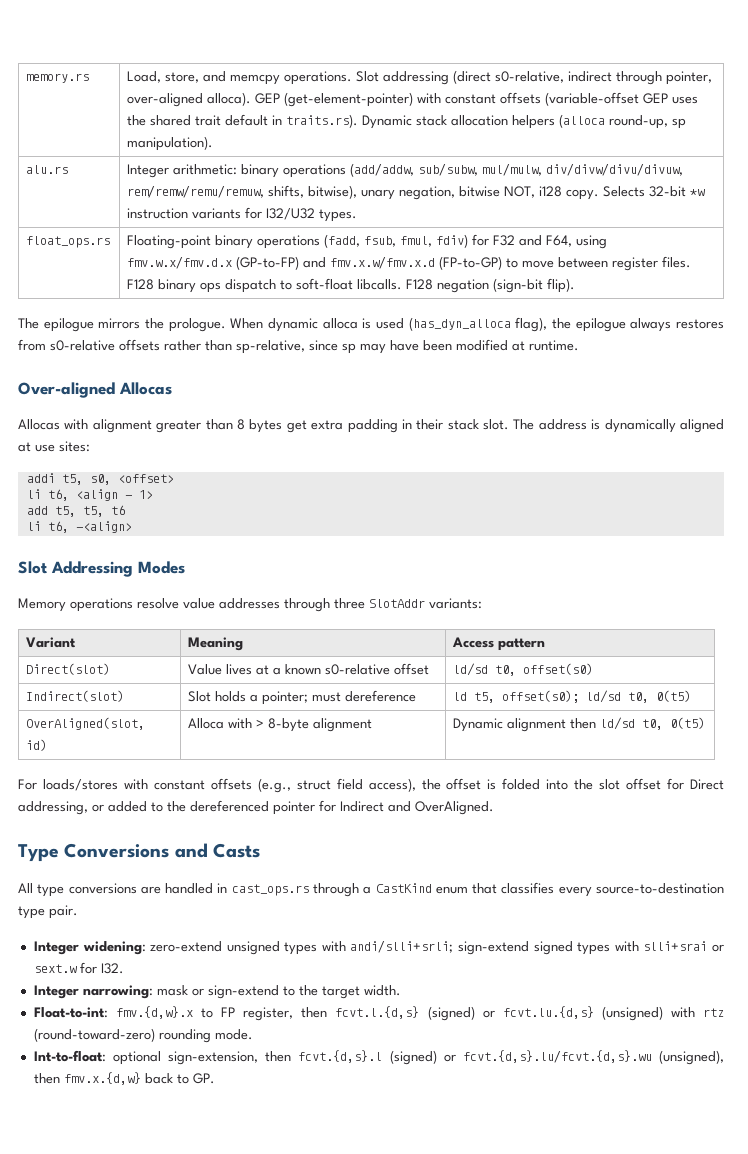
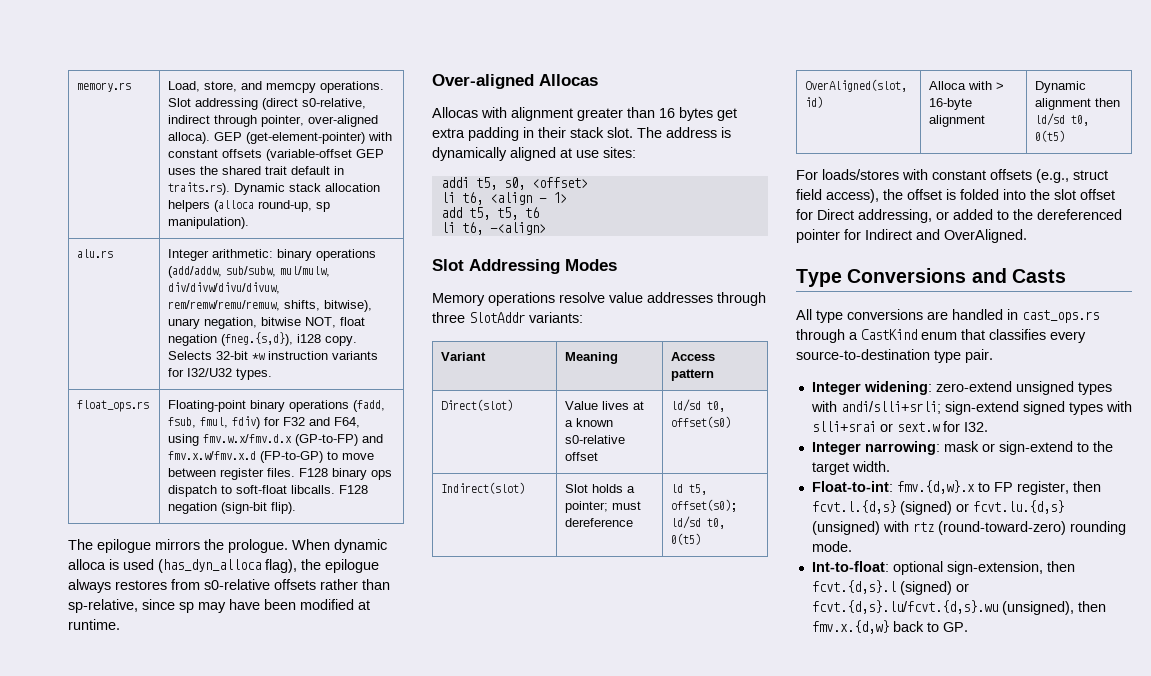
- alu.rs | Integer arithmetic: binary operations (add/addw, sub/subw, mul/mulw, div/divw/divu/divuw, rem/remw/remu/remuw, shifts, bitwise), unary negation, bitwise NOT, i128 copy. Selects 32-bit *w instruction variants for I32/U32 types.
+ alu.rs | Integer arithmetic: binary operations (add/addw, sub/subw, mul/mulw, div/divw/divu/divuw, rem/remw/remu/remuw, shifts, bitwise), unary negation, bitwise NOT, float negation (fneg.{s,d}), i128 copy. Selects 32-bit *w instruction variants for I32/U32 types.
- Allocas with alignment greater than 8 bytes get extra padding in their stack slot.
+ Allocas with alignment greater than 16 bytes get extra padding in their stack slot.
- OverAligned(slot, id) | Alloca with > 8-byte alignment | Dynamic alignment then ld/sd t0, 0(t5)
+ OverAligned(slot, id) | Alloca with > 16-byte alignment | Dynamic alignment then ld/sd t0, 0(t5)

